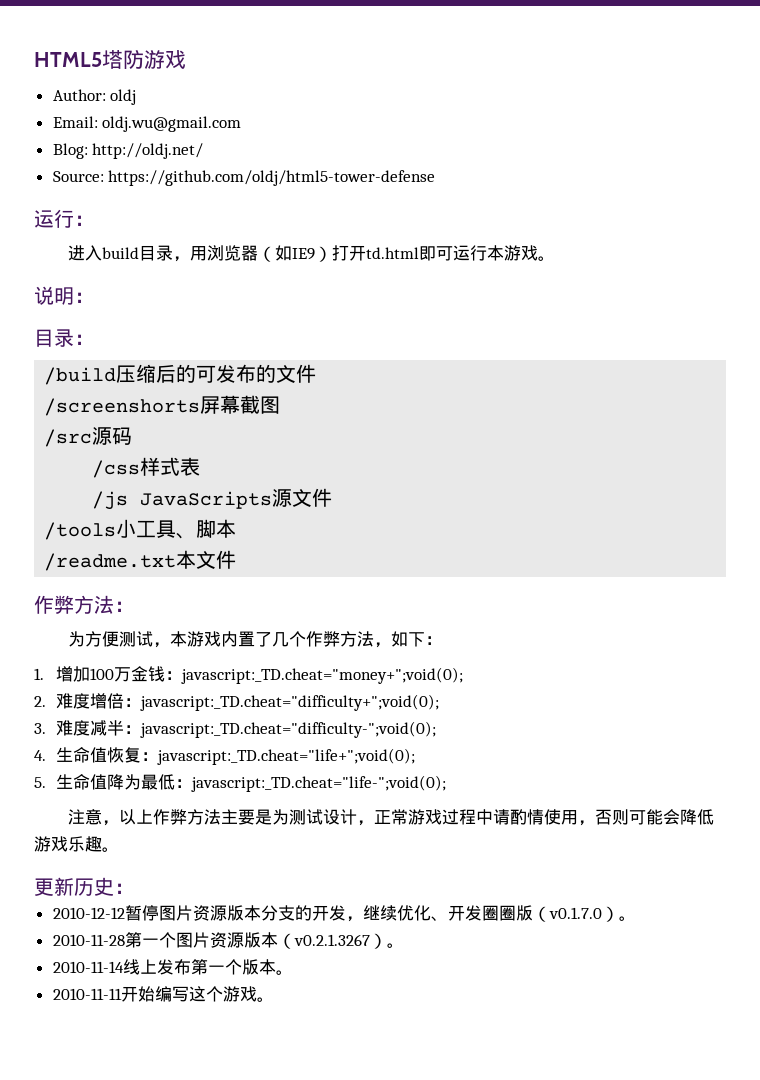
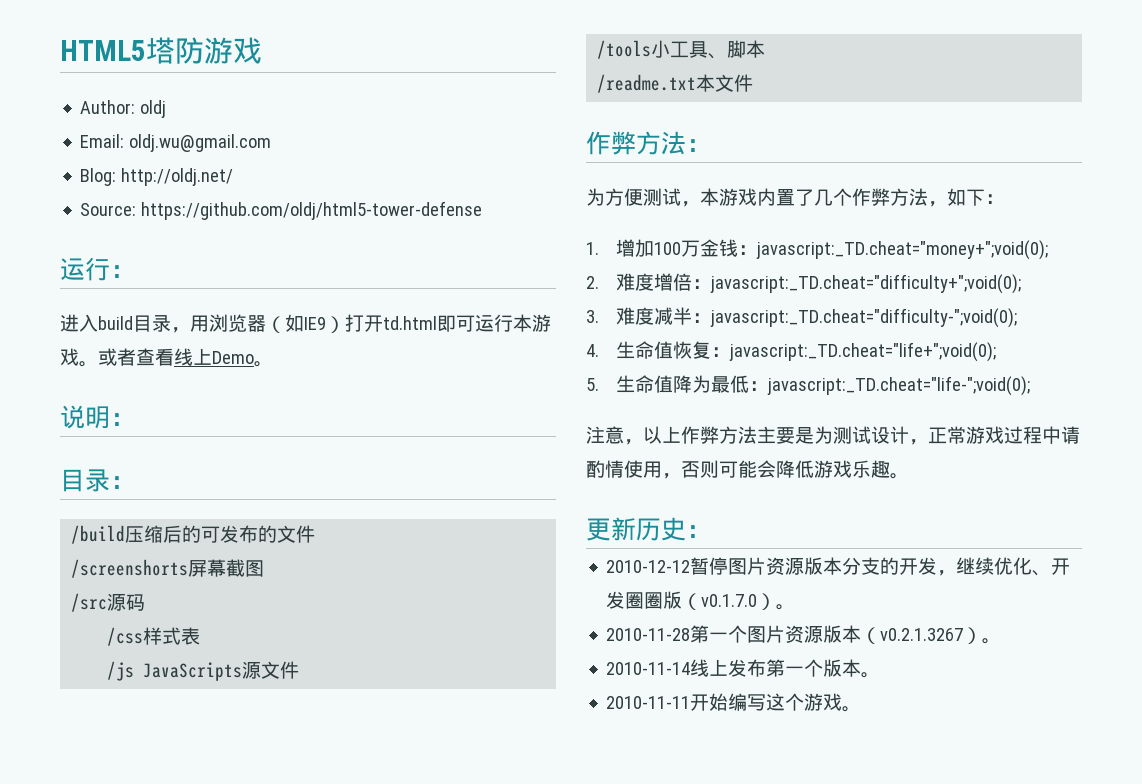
+ 或者查看线上Demo。

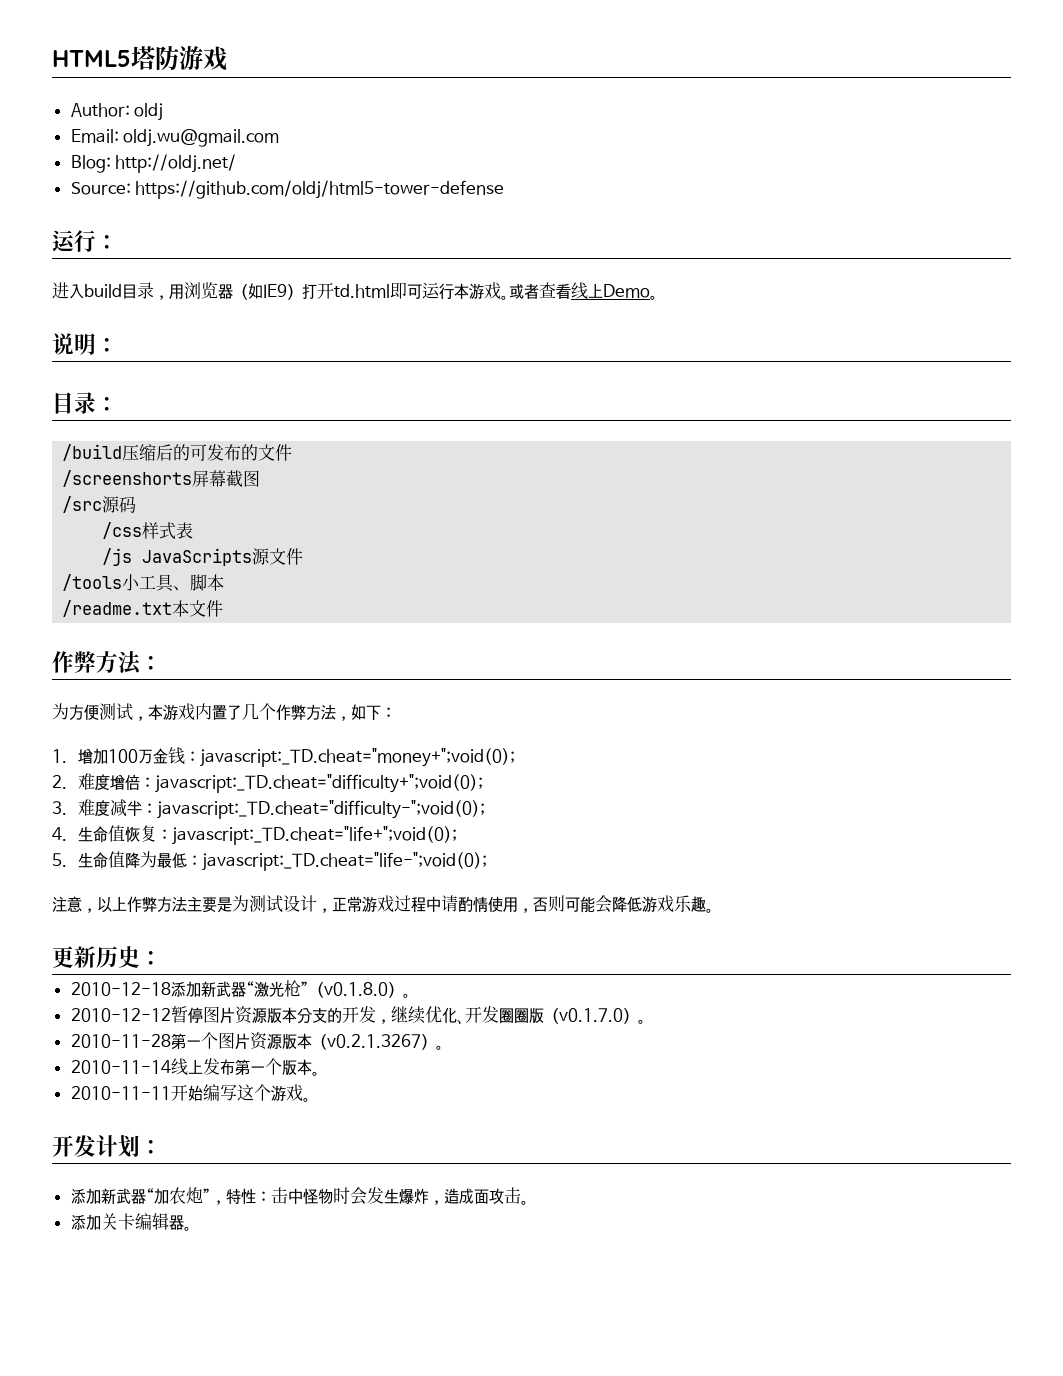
+ 2010-12-18添加新武器“激光枪”（v0.1.8.0）。
+ 开发计划：
+ 添加新武器“加农炮”，特性：击中怪物时会发生爆炸，造成面攻击。
+ 添加关卡编辑器。

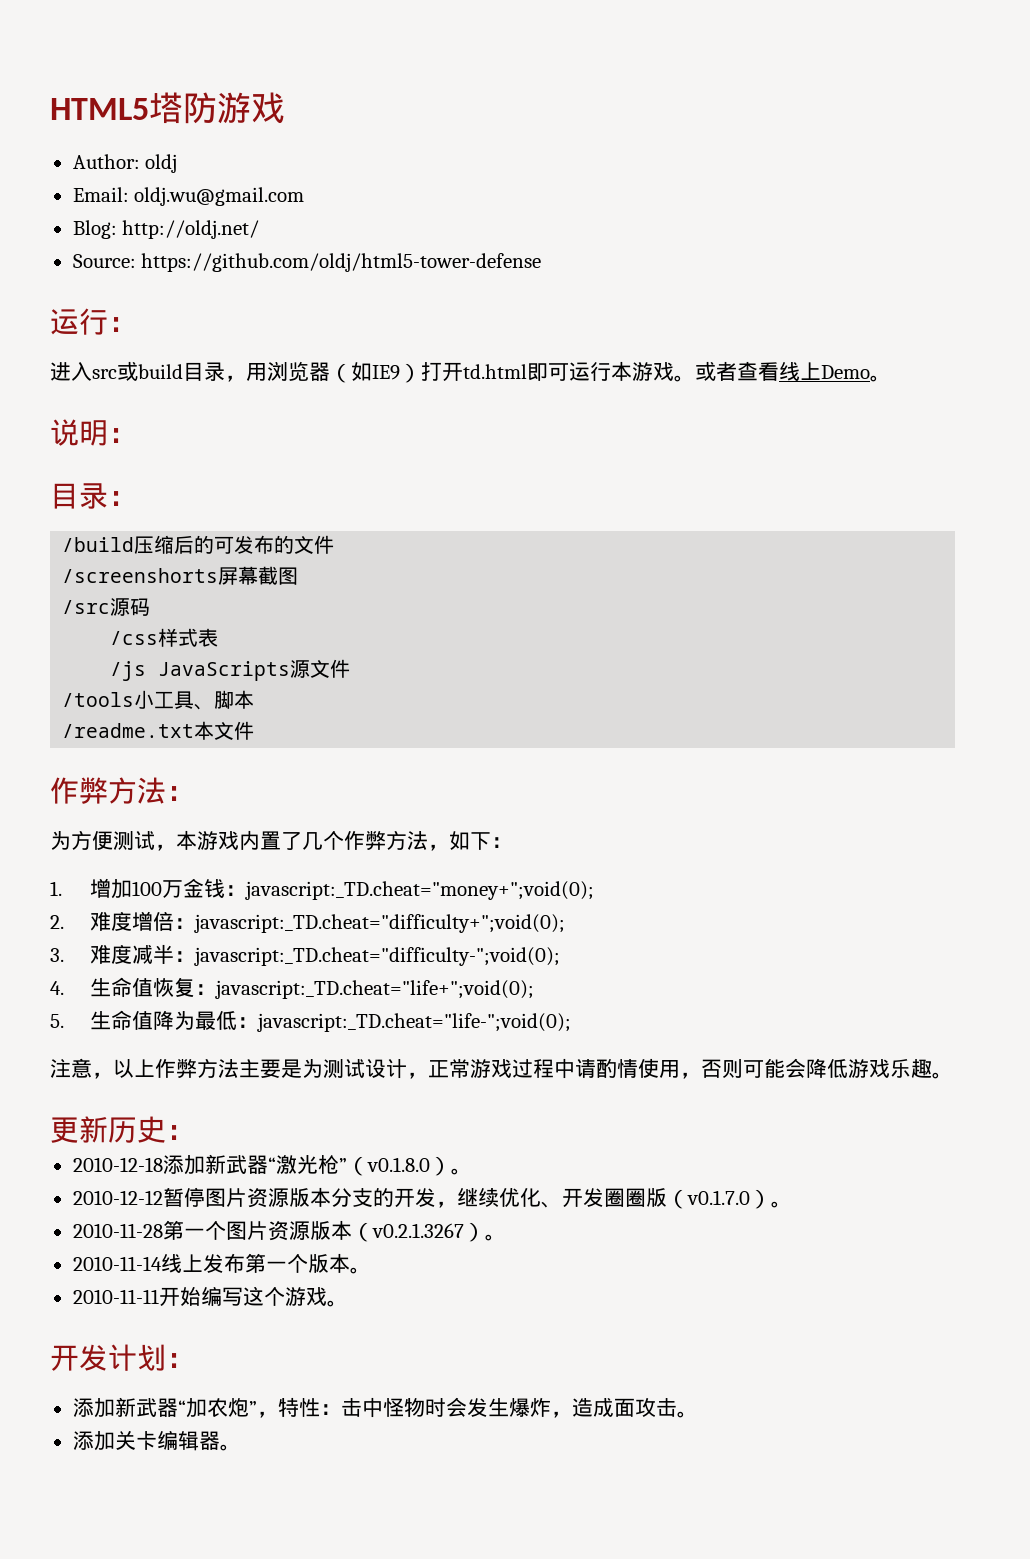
- 进入build目录，用浏览器（如IE9）打开td.html即可运行本游戏。
+ 进入src或build目录，用浏览器（如IE9）打开td.html即可运行本游戏。

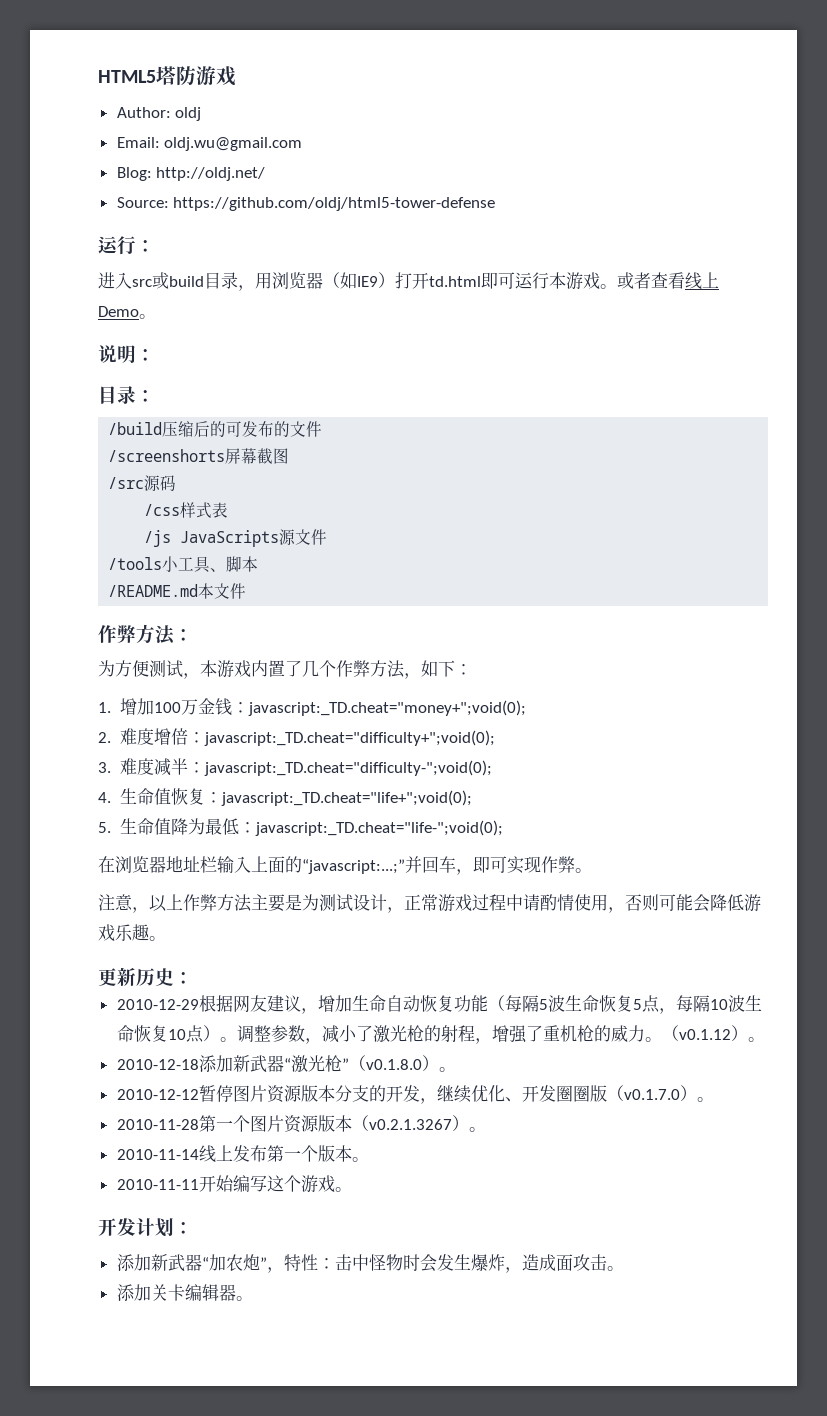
- /readme.txt本文件
+ /README.md本文件
+ 在浏览器地址栏输入上面的“javascript:...;”并回车，即可实现作弊。
+ 2010-12-29根据网友建议，增加生命自动恢复功能（每隔5波生命恢复5点，每隔10波生命恢复10点）。调整参数，减小了激光枪的射程，增强了重机枪的威力。（v0.1.12）。

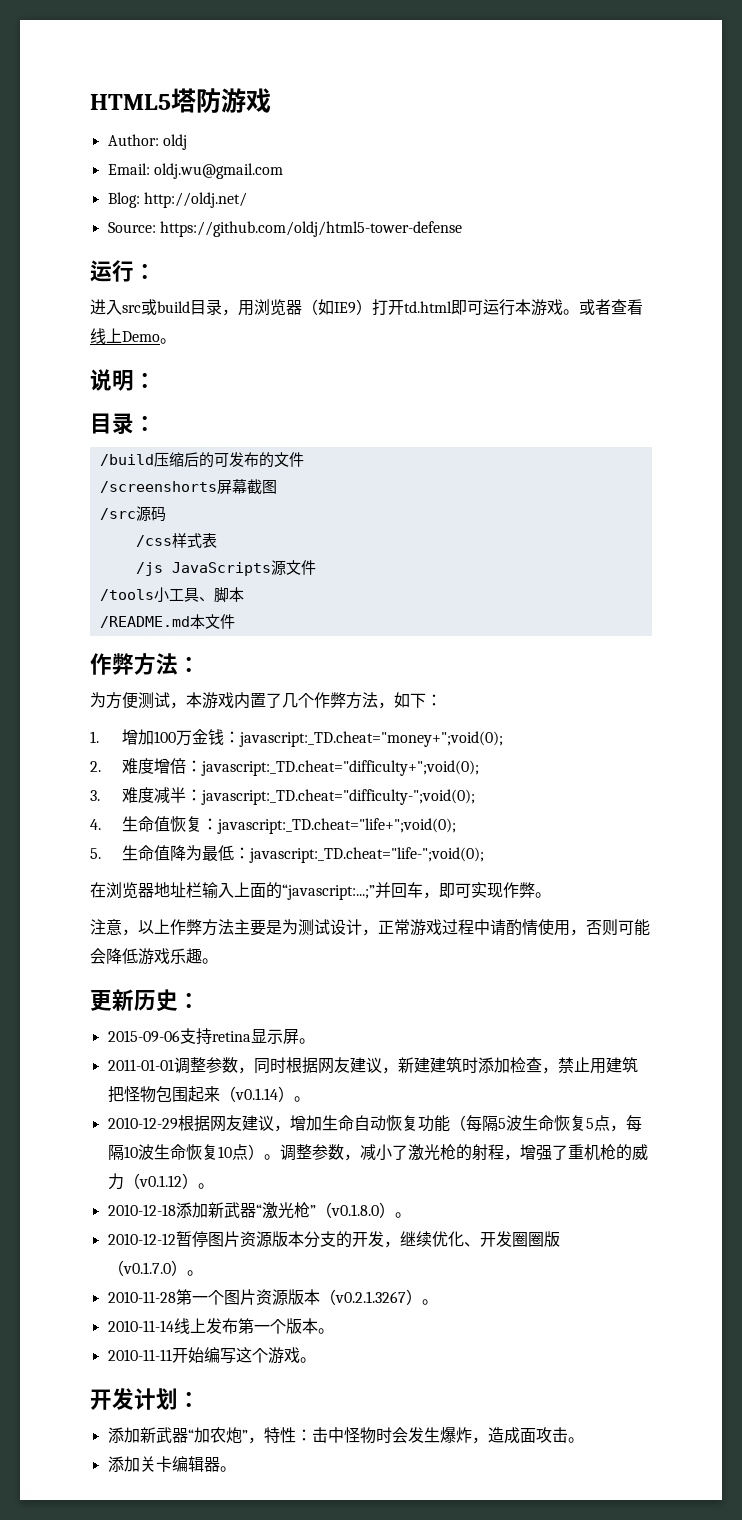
+ 2015-09-06支持retina显示屏。
+ 2011-01-01调整参数，同时根据网友建议，新建建筑时添加检查，禁止用建筑把怪物包围起来（v0.1.14）。
- 调整参数，减小了激光枪的射程，增强了重机枪的威力。（v0.1.12）。
+ 调整参数，减小了激光枪的射程，增强了重机枪的威力（v0.1.12）。

